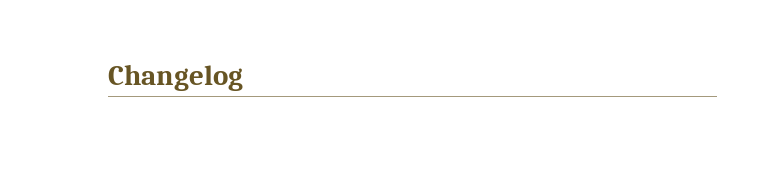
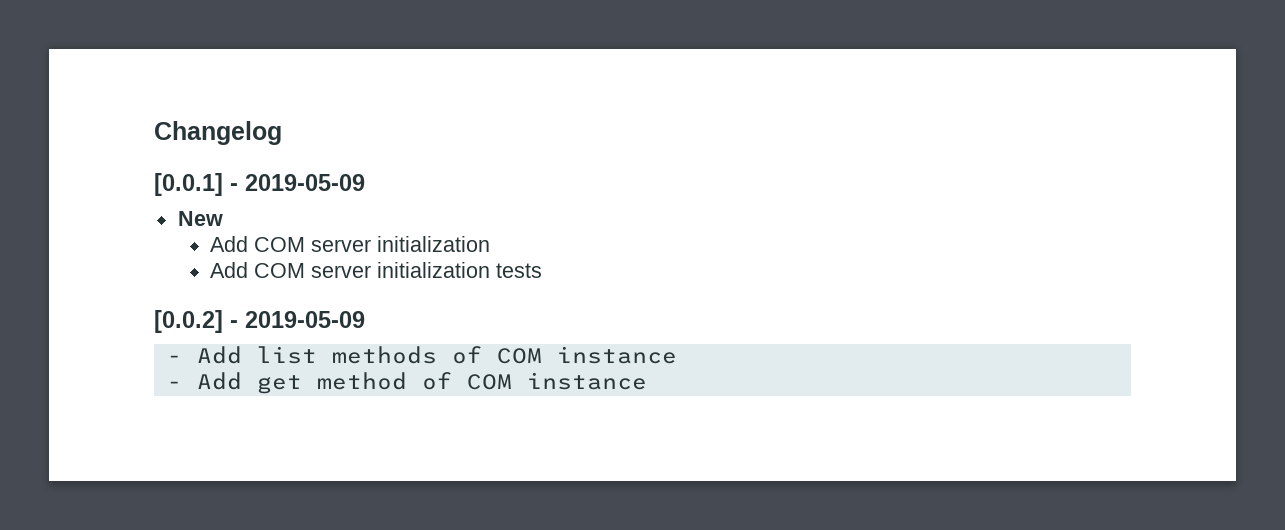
+ [0.0.1] - 2019-05-09
+ New
+ Add COM server initialization
+ Add COM server initialization tests
+ [0.0.2] - 2019-05-09
+ - Add list methods of COM instance
+ - Add get method of COM instance

